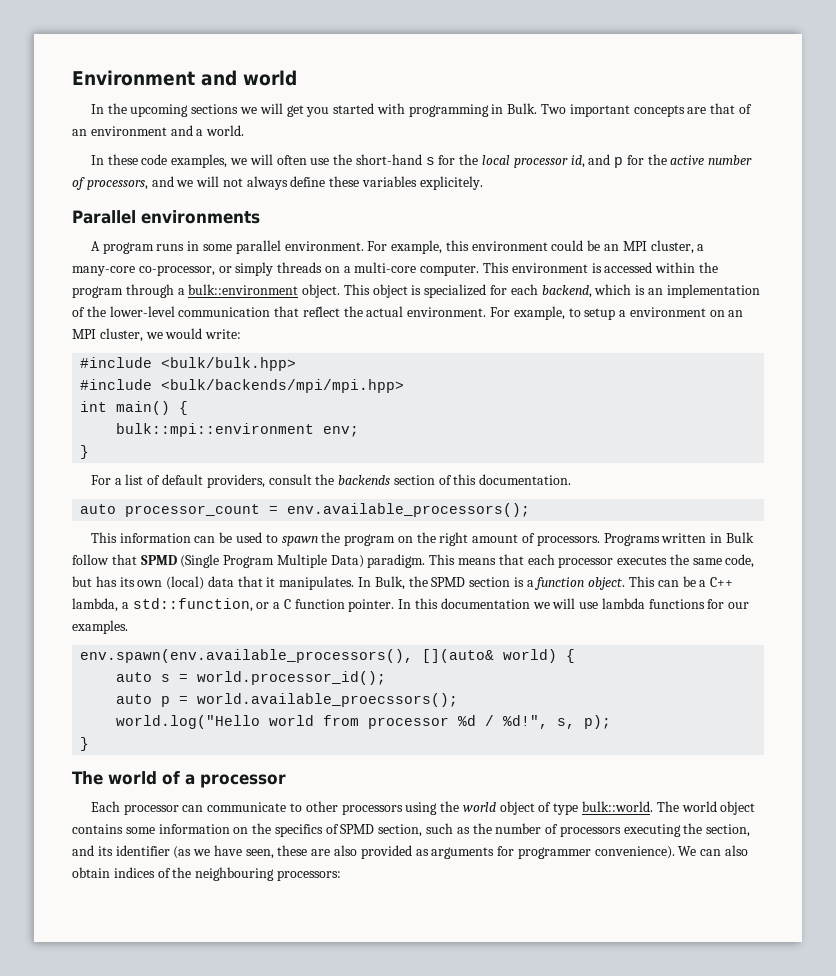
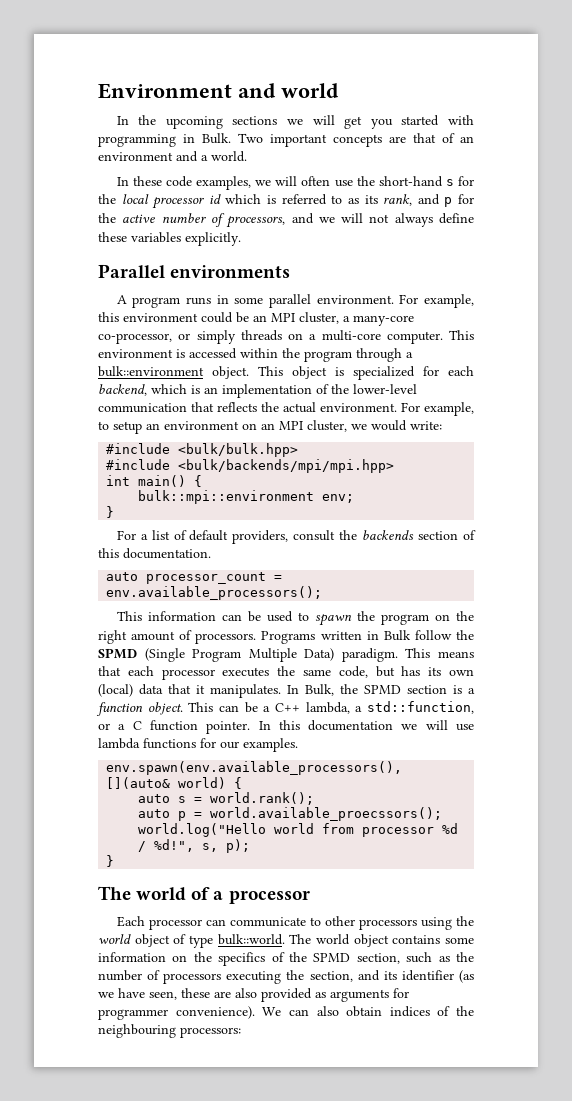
- In these code examples, we will often use the short-hand s for the local processor id, and p for the active number of processors, and we will not always define these variables explicitely.
+ In these code examples, we will often use the short-hand s for the local processor id which is referred to as its rank, and p for the active number of processors, and we will not always define these variables explicitly.
- This object is specialized for each backend, which is an implementation of the lower-level communication that reflect the actual environment.
+ This object is specialized for each backend, which is an implementation of the lower-level communication that reflects the actual environment.
- For example, to setup a environment on an MPI cluster, we would write:
+ For example, to setup an environment on an MPI cluster, we would write:
- Programs written in Bulk follow that SPMD (Single Program Multiple Data) paradigm.
+ Programs written in Bulk follow the SPMD (Single Program Multiple Data) paradigm.
- auto s = world.processor_id();
+ auto s = world.rank();
- The world object contains some information on the specifics of SPMD section, such as the number of processors executing the section, and its identifier (as we have seen, these are also provided as arguments for programmer convenience).
+ The world object contains some information on the specifics of the SPMD section, such as the number of processors executing the section, and its identifier (as we have seen, these are also provided as arguments for programmer convenience).

